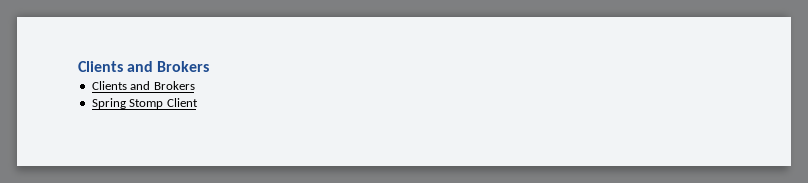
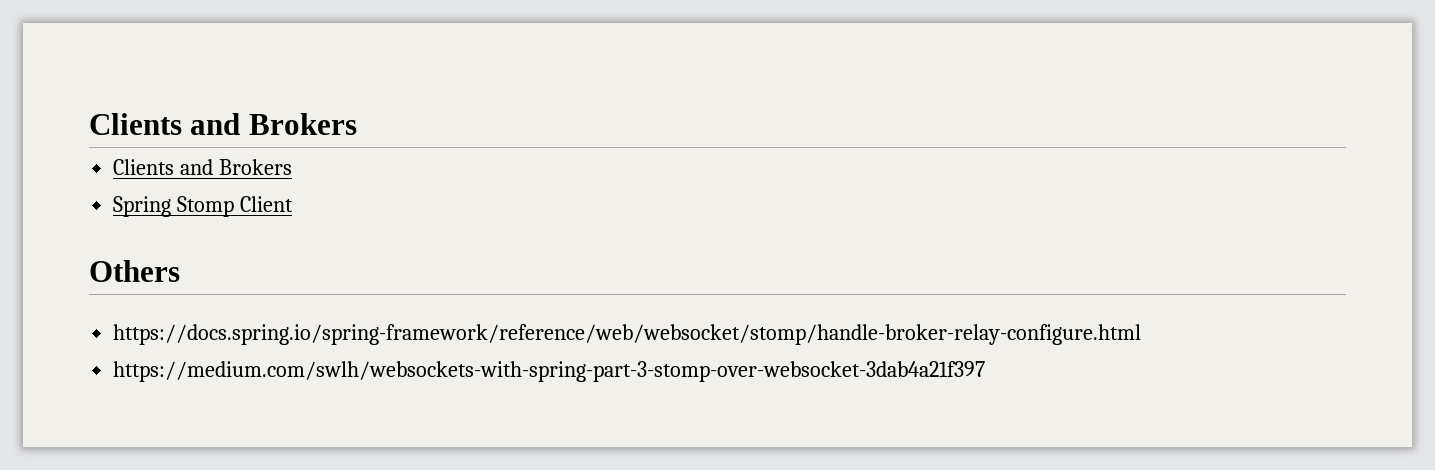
+ Others
+ https://docs.spring.io/spring-framework/reference/web/websocket/stomp/handle-broker-relay-configure.html
+ https://medium.com/swlh/websockets-with-spring-part-3-stomp-over-websocket-3dab4a21f397

